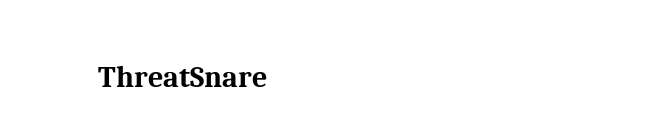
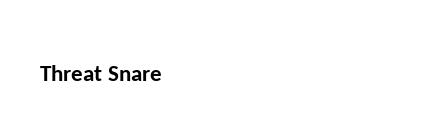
- ThreatSnare
+ Threat Snare

